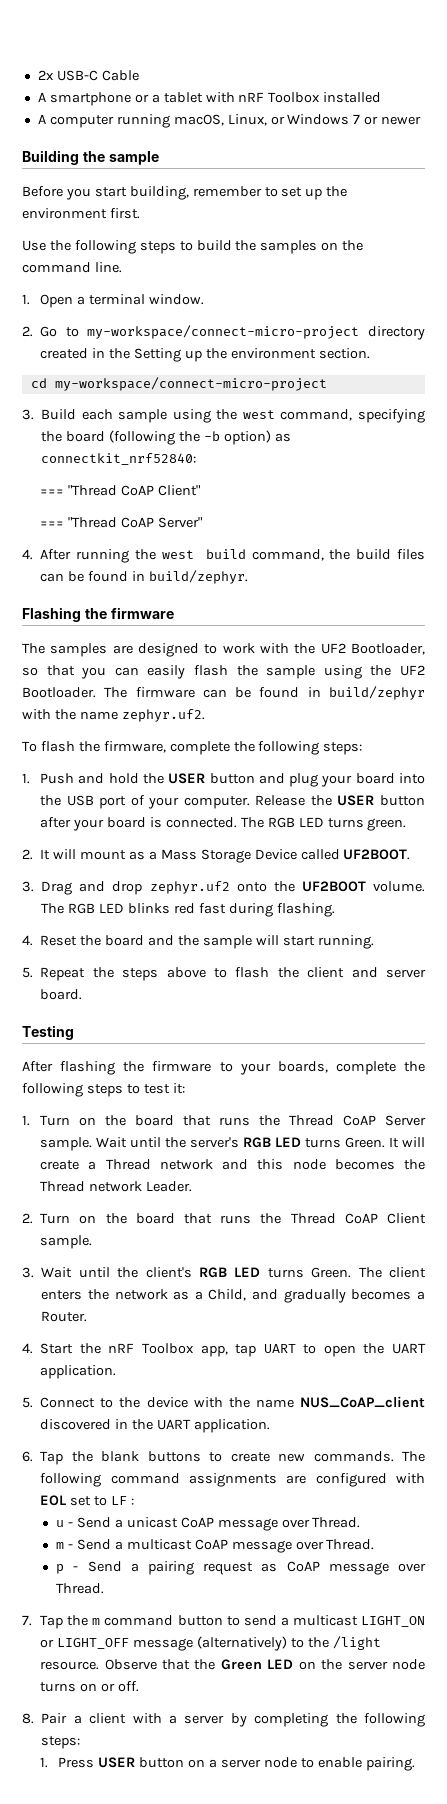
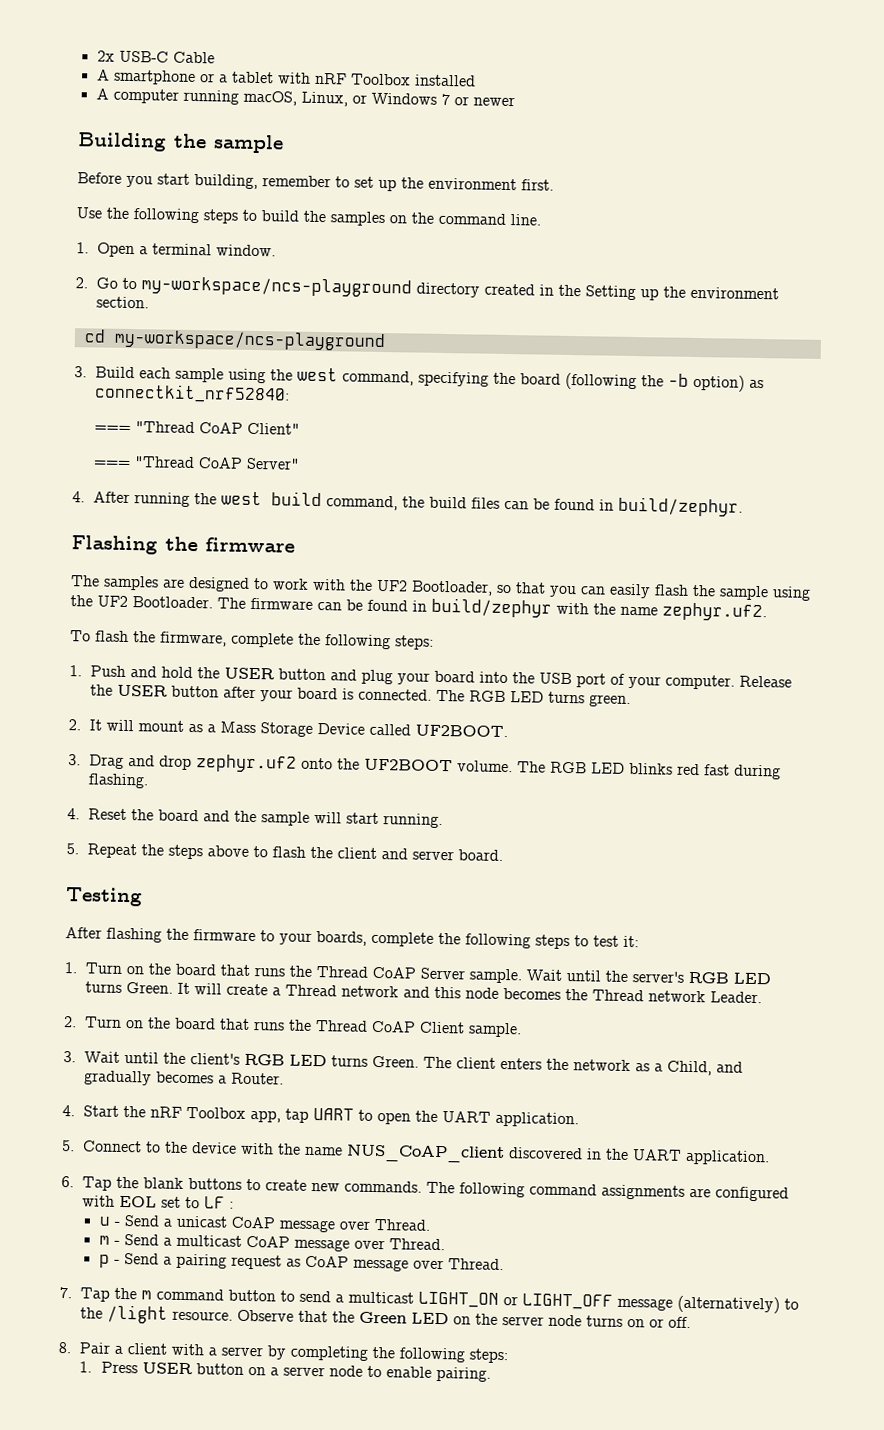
- 2. Go to my-workspace/connect-micro-project directory created in the Setting up the environment section.
+ 2. Go to my-workspace/ncs-playground directory created in the Setting up the environment section.
- cd my-workspace/connect-micro-project
+ cd my-workspace/ncs-playground

